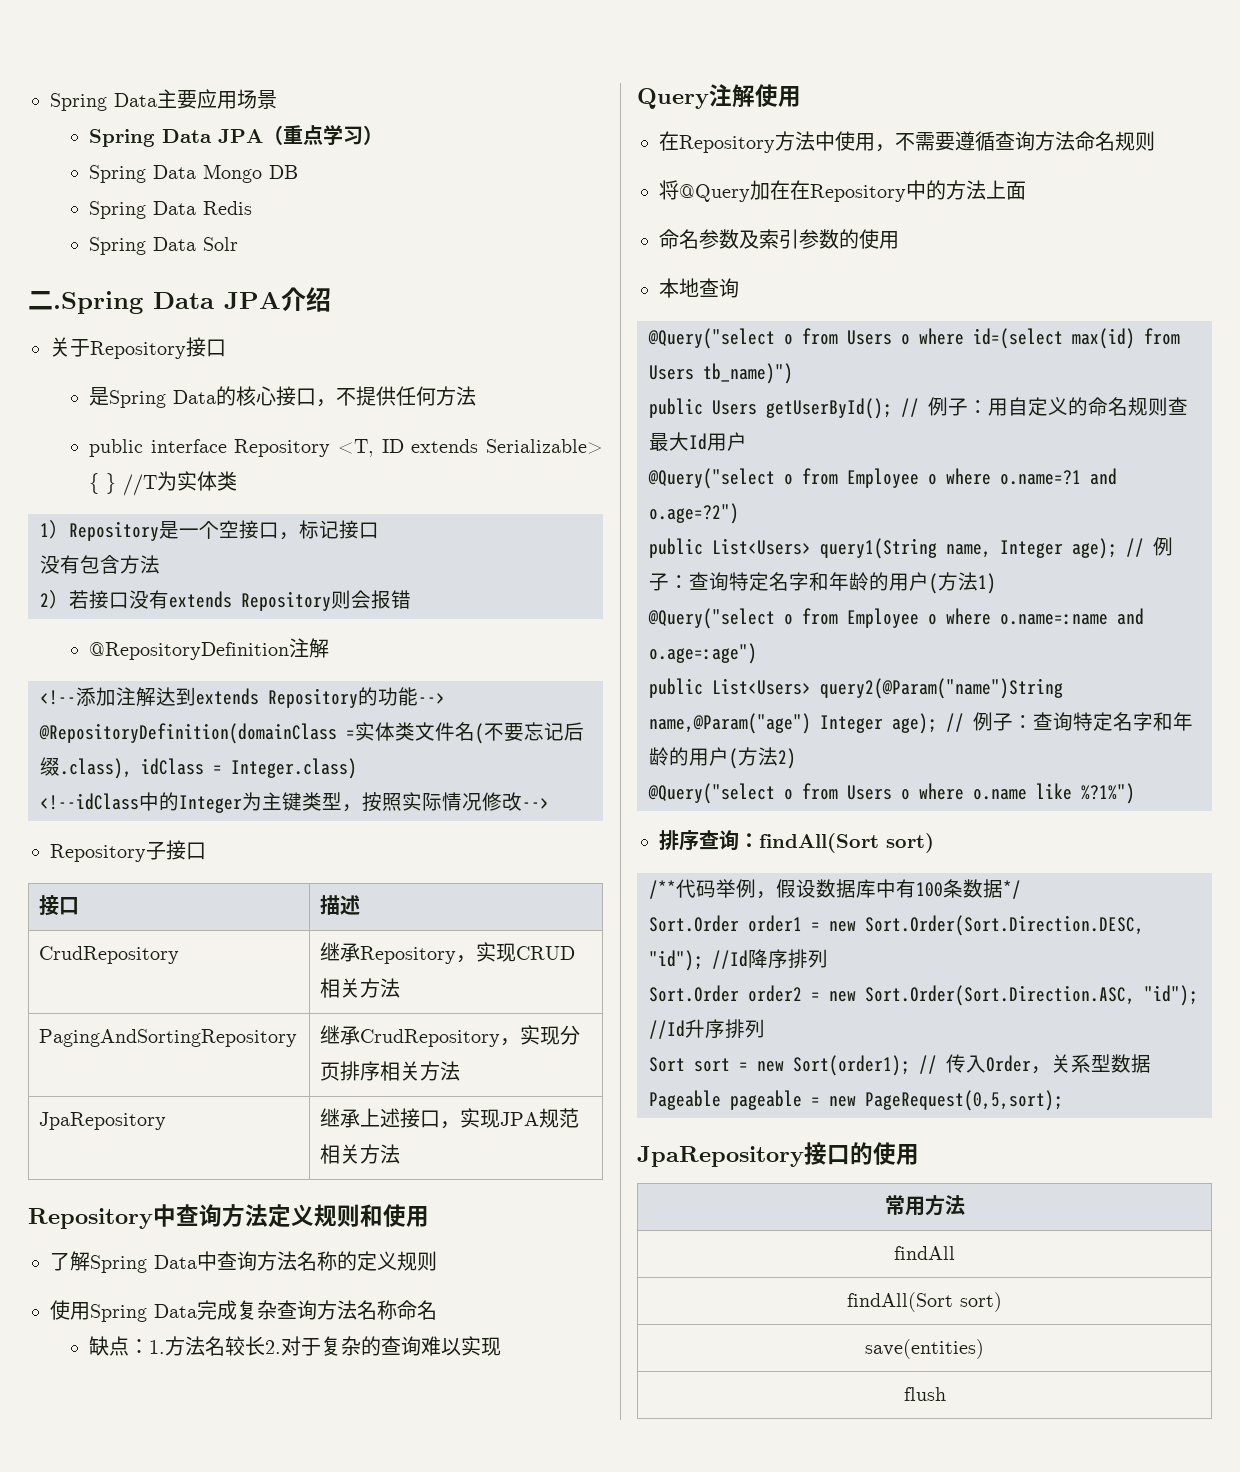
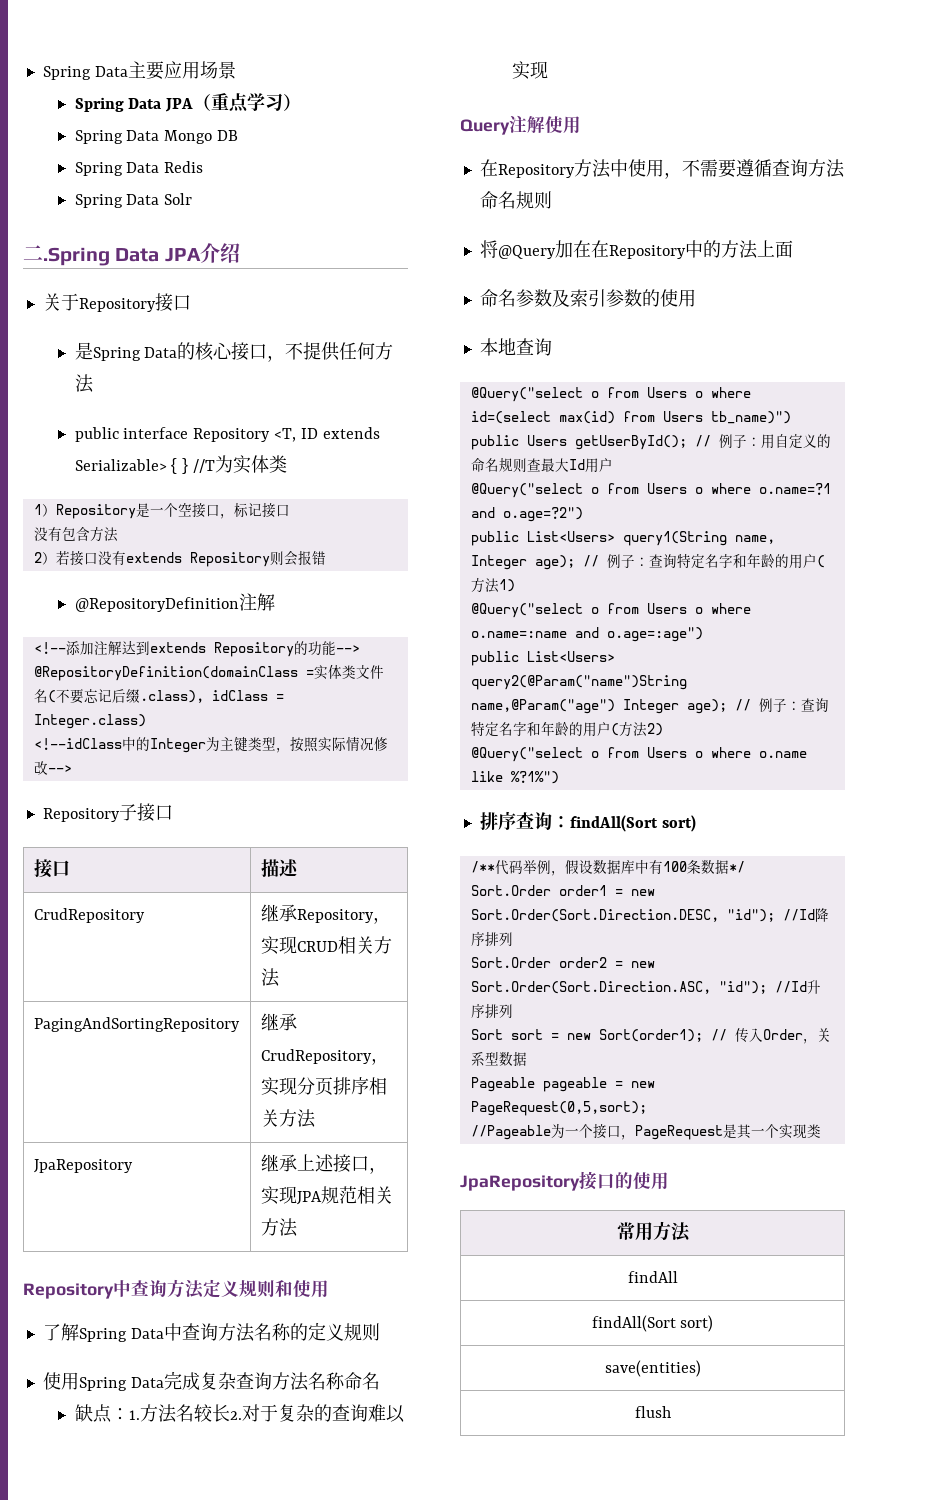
- @Query("select o from Employee o where o.name=?1 and o.age=?2")
+ @Query("select o from Users o where o.name=?1 and o.age=?2")
- @Query("select o from Employee o where o.name=:name and o.age=:age")
+ @Query("select o from Users o where o.name=:name and o.age=:age")
+ //Pageable为一个接口，PageRequest是其一个实现类

